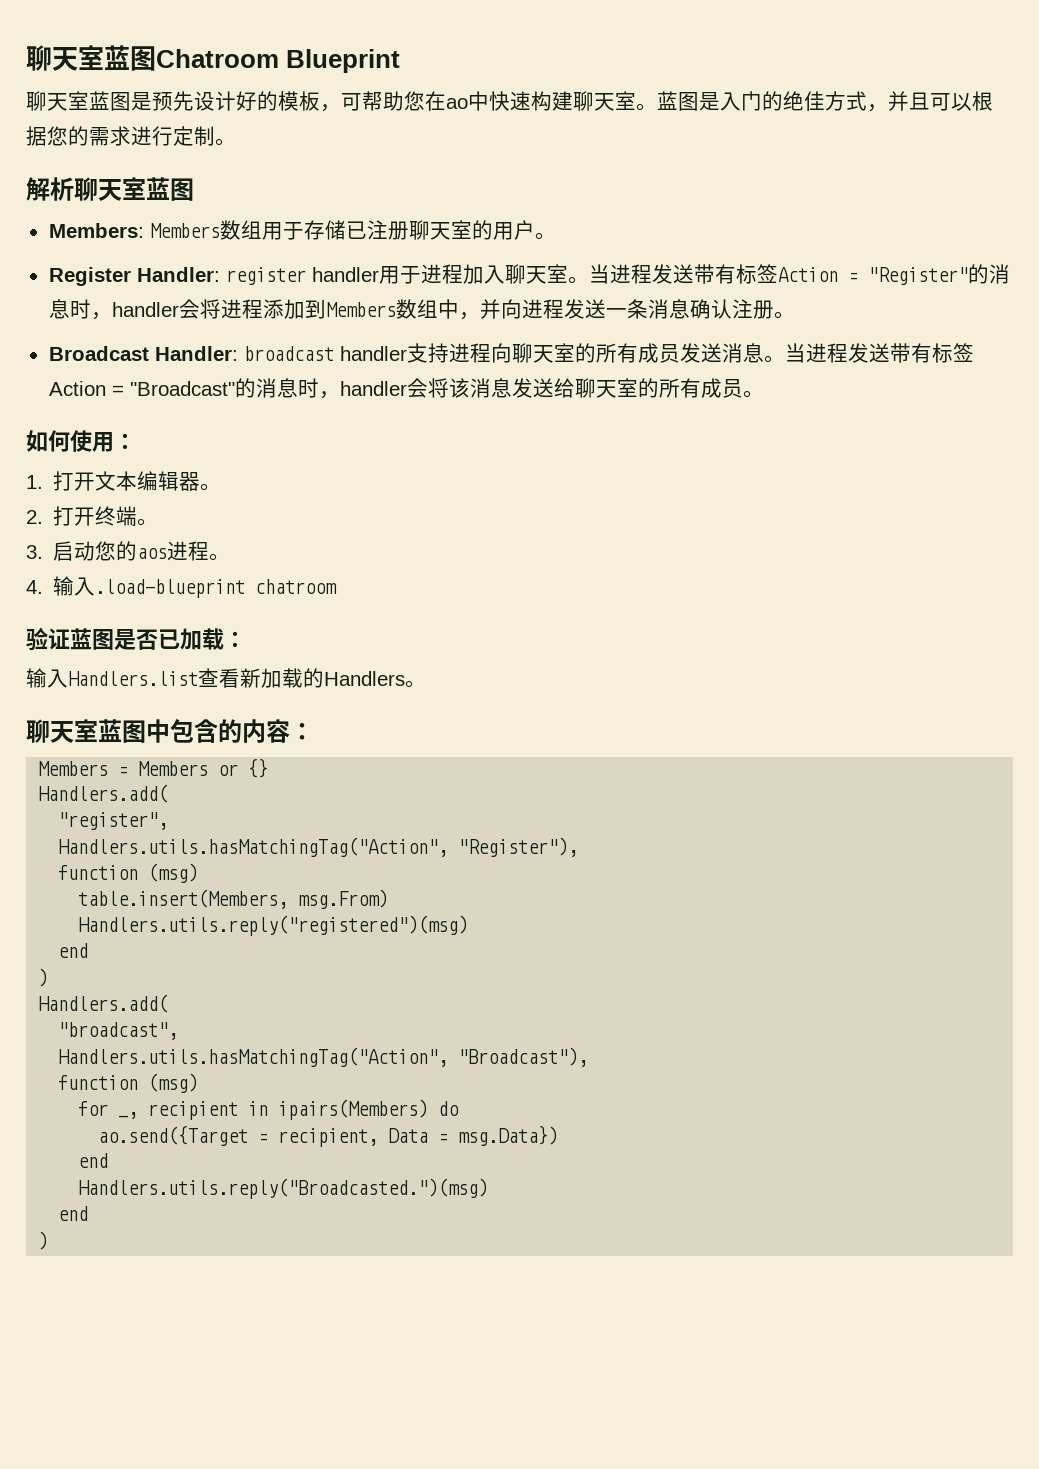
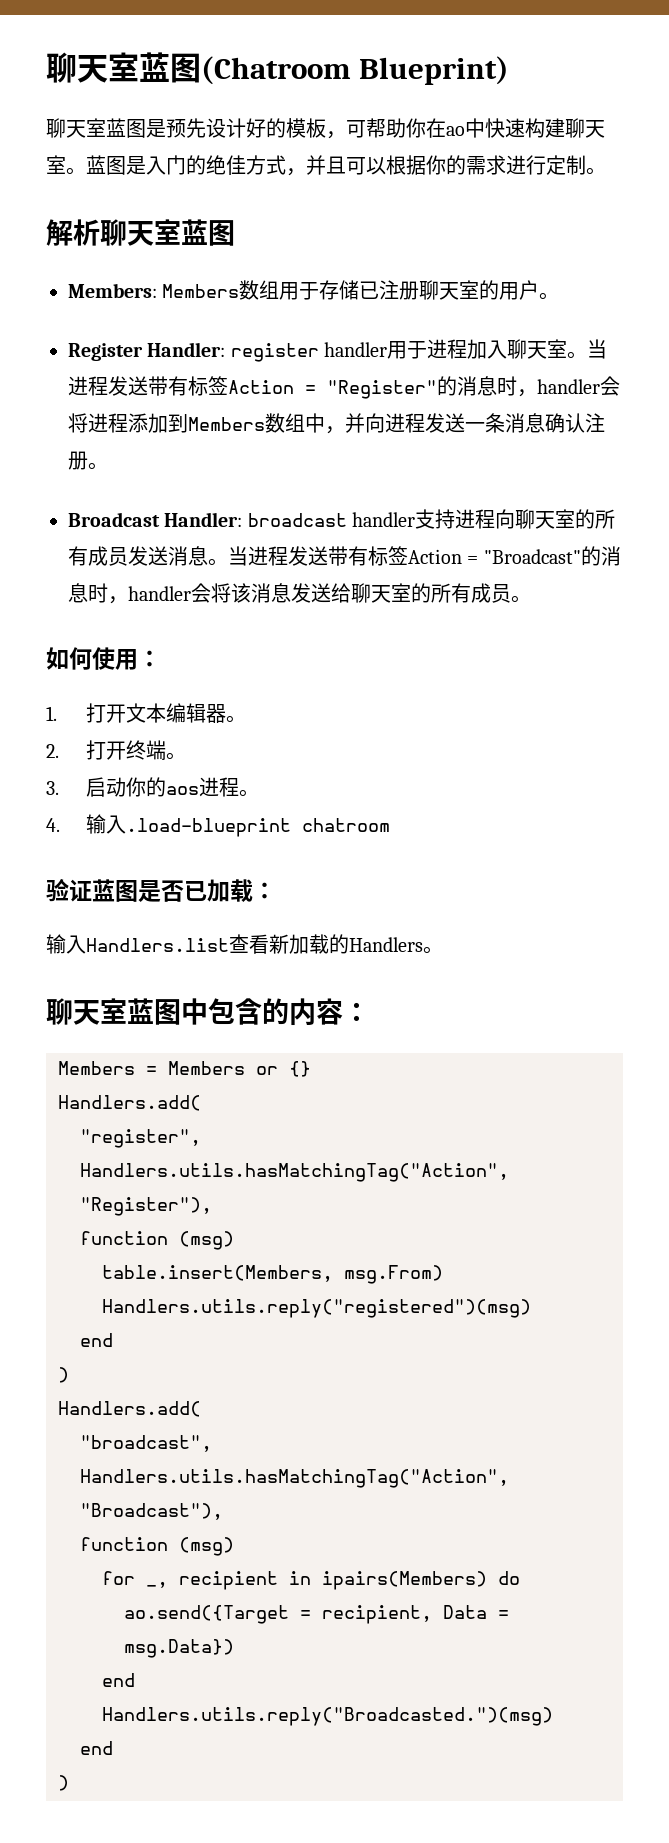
- 聊天室蓝图Chatroom Blueprint
+ 聊天室蓝图(Chatroom Blueprint)
- 聊天室蓝图是预先设计好的模板，可帮助您在ao中快速构建聊天室。
+ 聊天室蓝图是预先设计好的模板，可帮助你在ao中快速构建聊天室。
- 蓝图是入门的绝佳方式，并且可以根据您的需求进行定制。
+ 蓝图是入门的绝佳方式，并且可以根据你的需求进行定制。
- 3.启动您的aos进程。
+ 3.启动你的aos进程。

